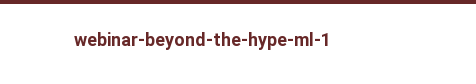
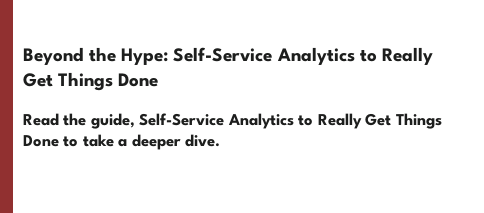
- webinar-beyond-the-hype-ml-1
+ Beyond the Hype: Self-Service Analytics to Really Get Things Done
+ Read the guide, Self-Service Analytics to Really Get Things Done to take a deeper dive.

